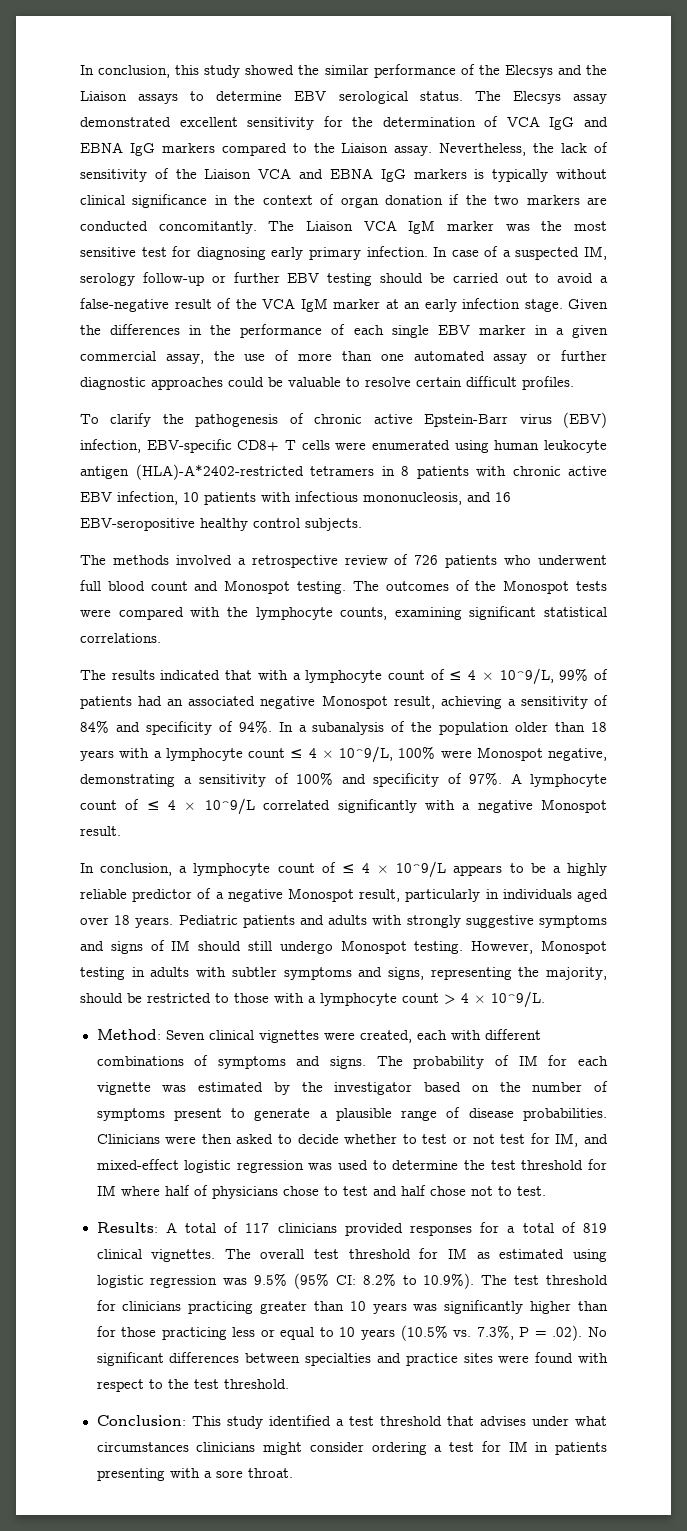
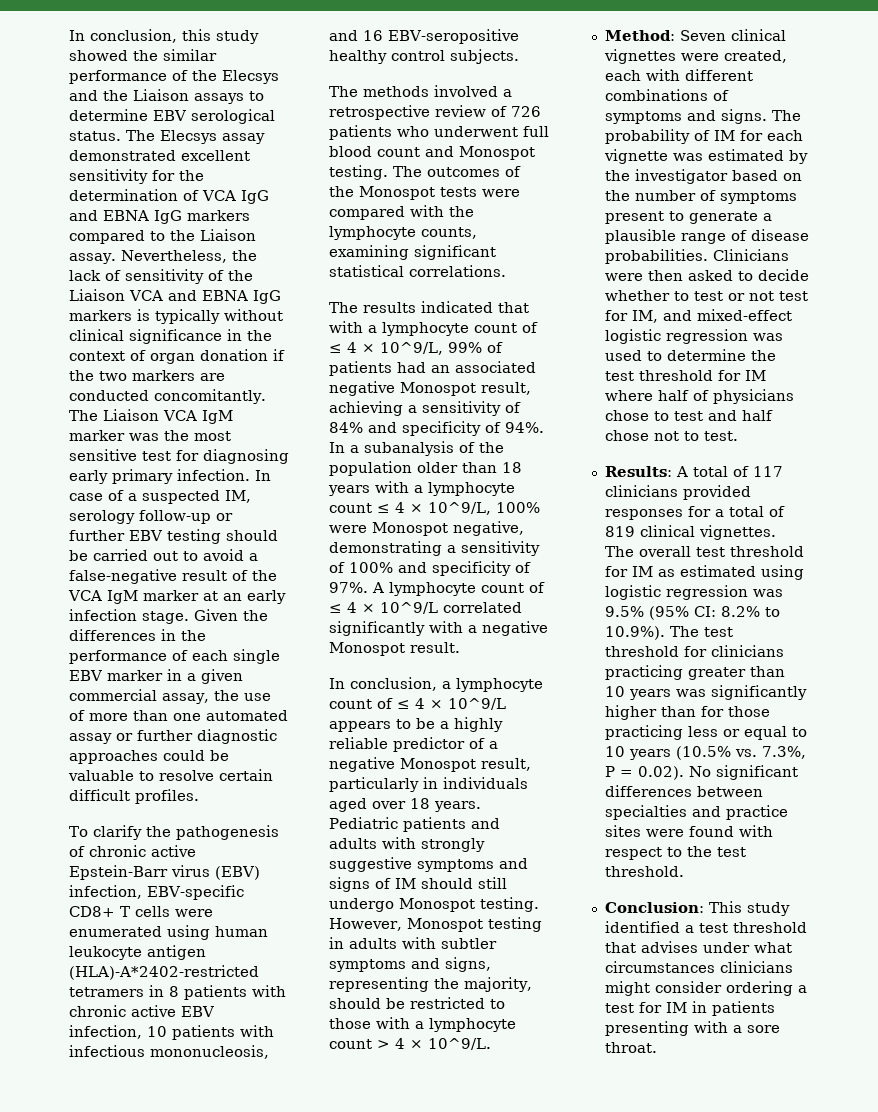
- 8.2% to 10.9%). The test threshold for clinicians practicing greater than 10 years was significantly higher than for those practicing less or equal to 10 years (10.5% vs. 7.3%, P = .02). No significant differences between specialties and practice sites were found with respect to the test threshold.
+ 8.2% to 10.9%). The test threshold for clinicians practicing greater than 10 years was significantly higher than for those practicing less or equal to 10 years (10.5% vs. 7.3%, P = 0.02). No significant differences between specialties and practice sites were found with respect to the test threshold.

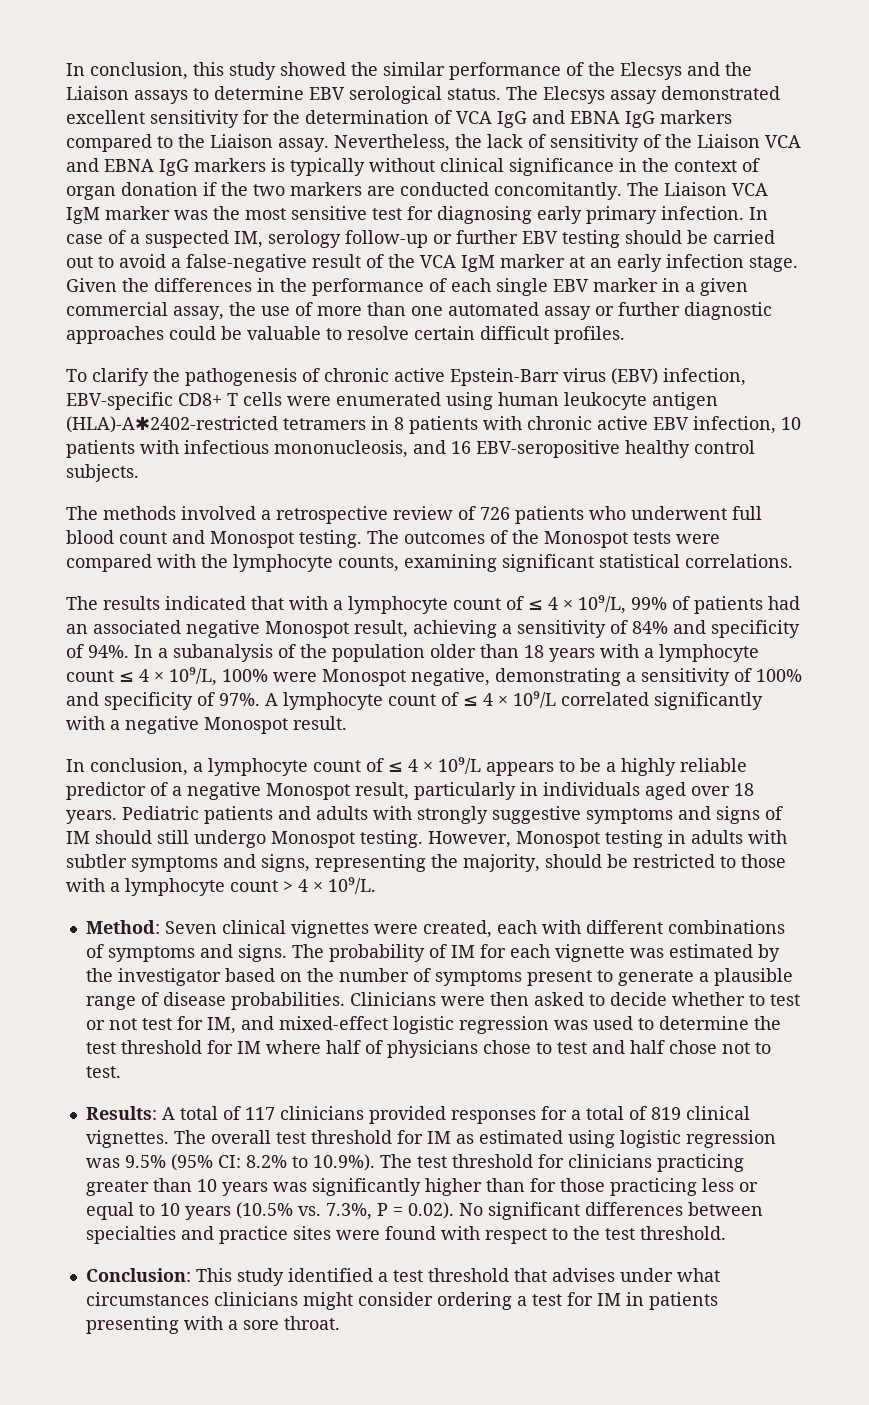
- To clarify the pathogenesis of chronic active Epstein-Barr virus (EBV) infection, EBV-specific CD8+ T cells were enumerated using human leukocyte antigen (HLA)-A*2402-restricted tetramers in 8 patients with chronic active EBV infection, 10 patients with infectious mononucleosis, and 16 EBV-seropositive healthy control subjects.
+ To clarify the pathogenesis of chronic active Epstein-Barr virus (EBV) infection, EBV-specific CD8+ T cells were enumerated using human leukocyte antigen (HLA)-A✱2402-restricted tetramers in 8 patients with chronic active EBV infection, 10 patients with infectious mononucleosis, and 16 EBV-seropositive healthy control subjects.
- The results indicated that with a lymphocyte count of ≤ 4 × 10^9/L, 99% of patients had an associated negative Monospot result, achieving a sensitivity of 84% and specificity of 94%.
+ The results indicated that with a lymphocyte count of ≤ 4 × 10⁹/L, 99% of patients had an associated negative Monospot result, achieving a sensitivity of 84% and specificity of 94%.
- In a subanalysis of the population older than 18 years with a lymphocyte count ≤ 4 × 10^9/L, 100% were Monospot negative, demonstrating a sensitivity of 100% and specificity of 97%.
+ In a subanalysis of the population older than 18 years with a lymphocyte count ≤ 4 × 10⁹/L, 100% were Monospot negative, demonstrating a sensitivity of 100% and specificity of 97%.
- A lymphocyte count of ≤ 4 × 10^9/L correlated significantly with a negative Monospot result.
+ A lymphocyte count of ≤ 4 × 10⁹/L correlated significantly with a negative Monospot result.
- In conclusion, a lymphocyte count of ≤ 4 × 10^9/L appears to be a highly reliable predictor of a negative Monospot result, particularly in individuals aged over 18 years.
+ In conclusion, a lymphocyte count of ≤ 4 × 10⁹/L appears to be a highly reliable predictor of a negative Monospot result, particularly in individuals aged over 18 years.
- However, Monospot testing in adults with subtler symptoms and signs, representing the majority, should be restricted to those with a lymphocyte count > 4 × 10^9/L.
+ However, Monospot testing in adults with subtler symptoms and signs, representing the majority, should be restricted to those with a lymphocyte count > 4 × 10⁹/L.

